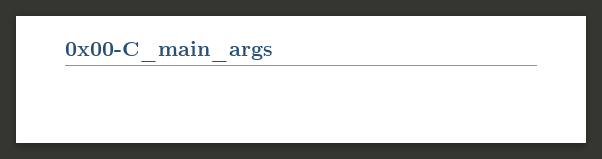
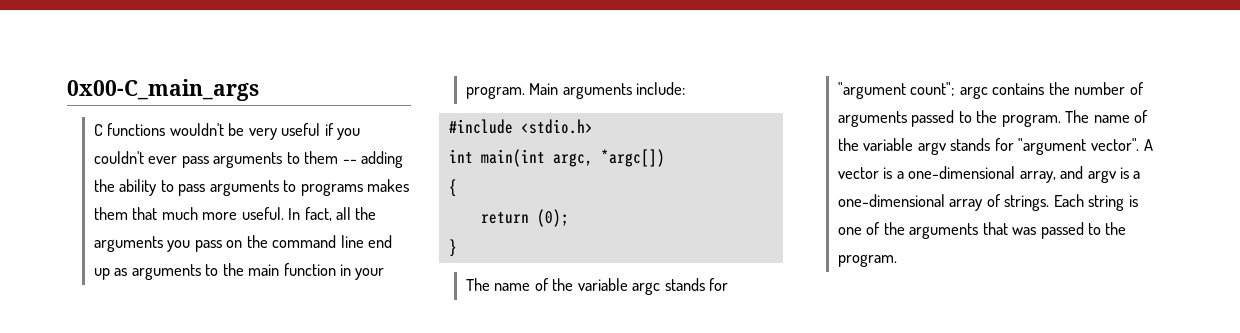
+ C functions wouldn't be very useful if you couldn't ever pass arguments to them -- adding the ability to pass arguments to programs makes them that much more useful. In fact, all the arguments you pass on the command line end up as arguments to the main function in your program. Main arguments include:
+ #include <stdio.h>
+ int main(int argc, *argc[])
+ {
+ return (0);
+ }
+ The name of the variable argc stands for "argument count"; argc contains the number of arguments passed to the program. The name of the variable argv stands for "argument vector". A vector is a one-dimensional array, and argv is a one-dimensional array of strings. Each string is one of the arguments that was passed to the program.

